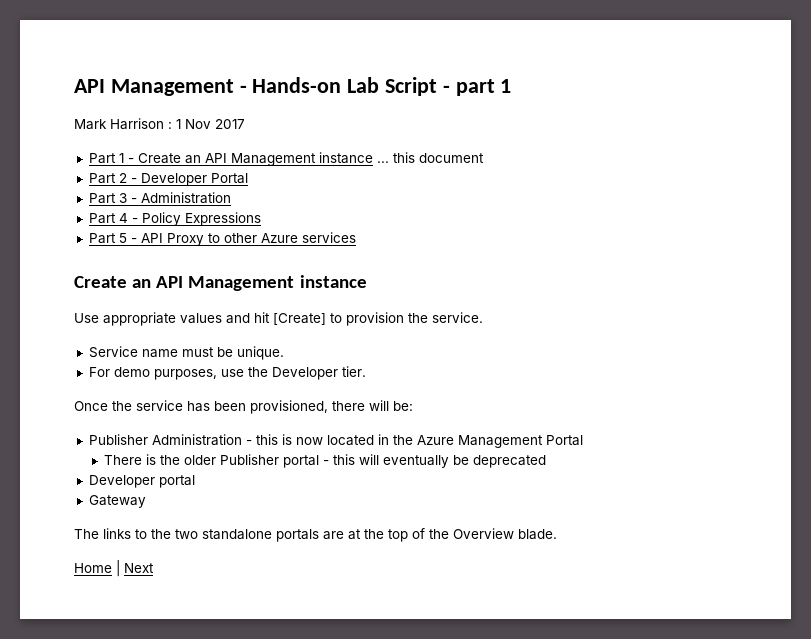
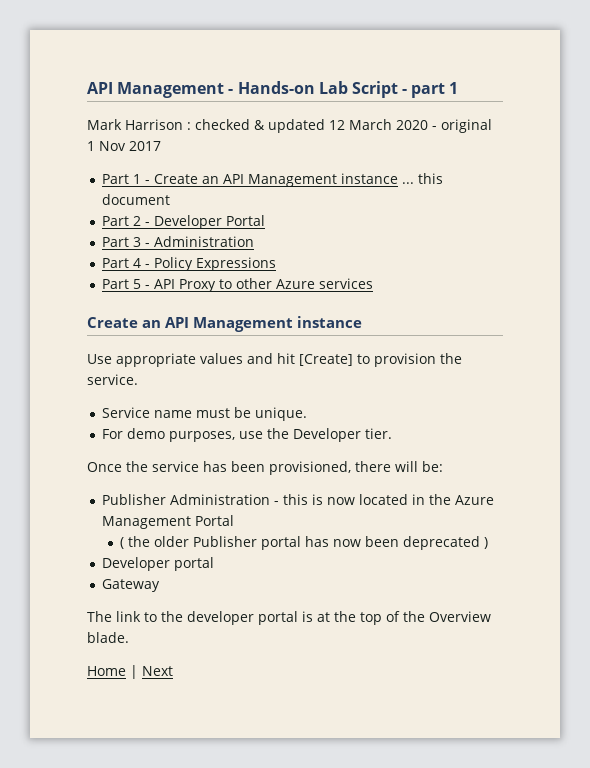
- Mark Harrison : 1 Nov 2017
+ Mark Harrison : checked & updated 12 March 2020 - original 1 Nov 2017
- There is the older Publisher portal - this will eventually be deprecated
+ ( the older Publisher portal has now been deprecated )
- The links to the two standalone portals are at the top of the Overview blade.
+ The link to the developer portal is at the top of the Overview blade.

